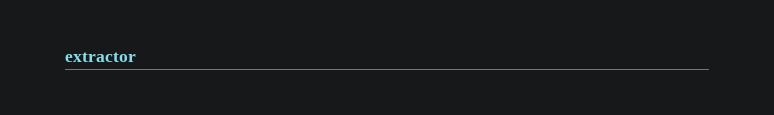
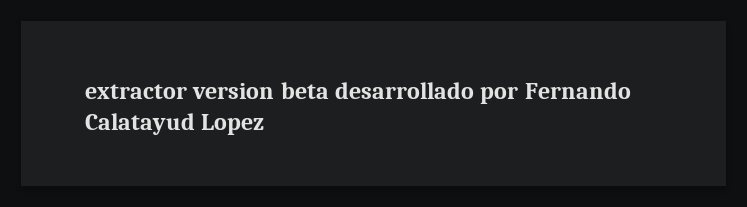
- extractor
+ extractor version beta desarrollado por Fernando Calatayud Lopez

